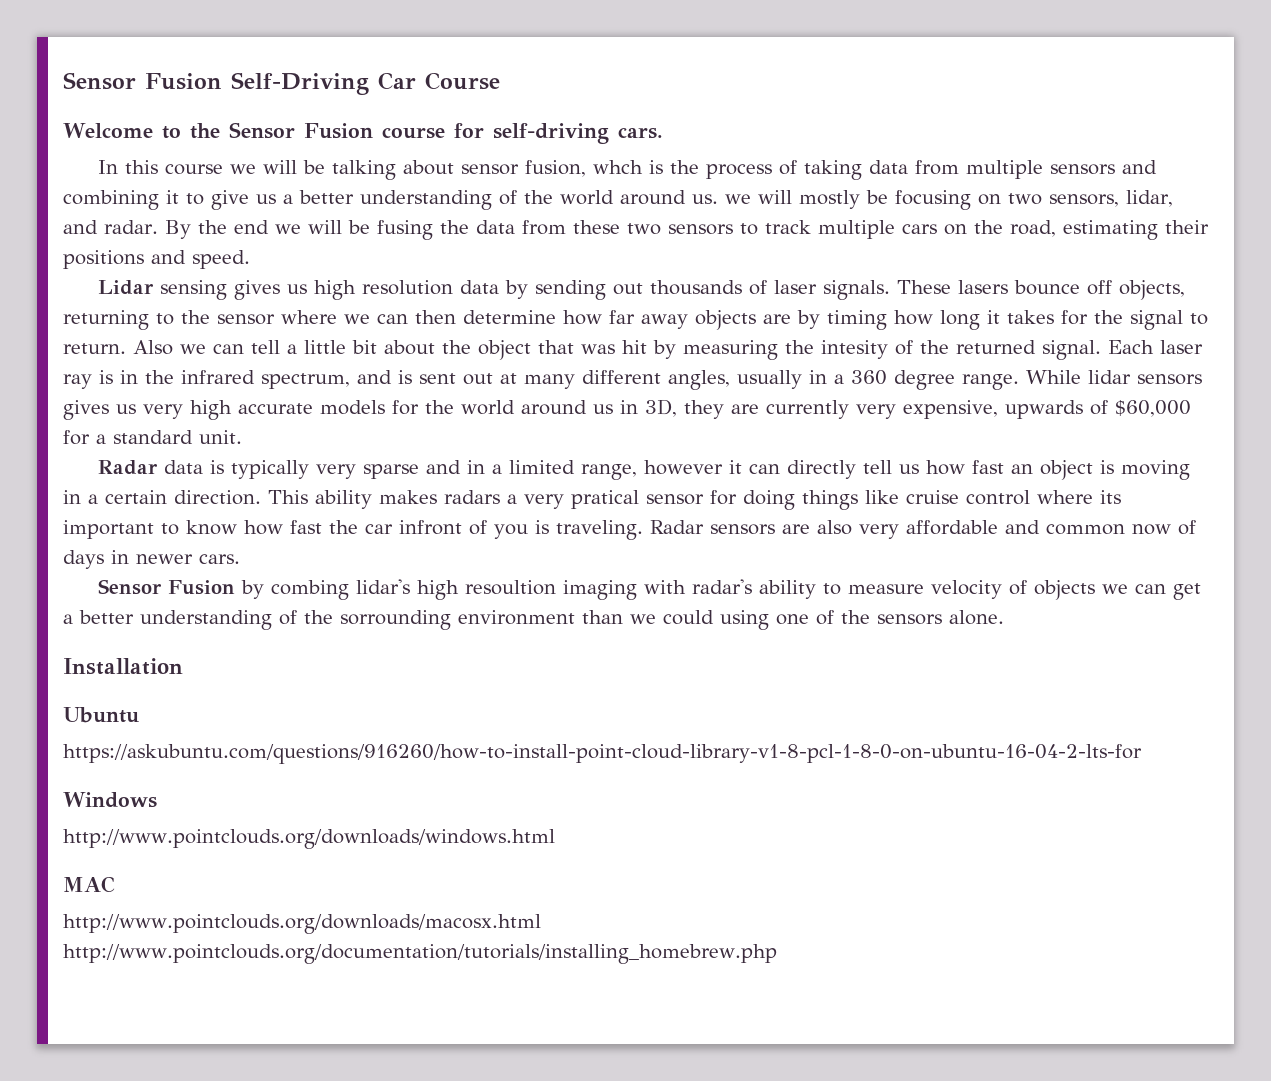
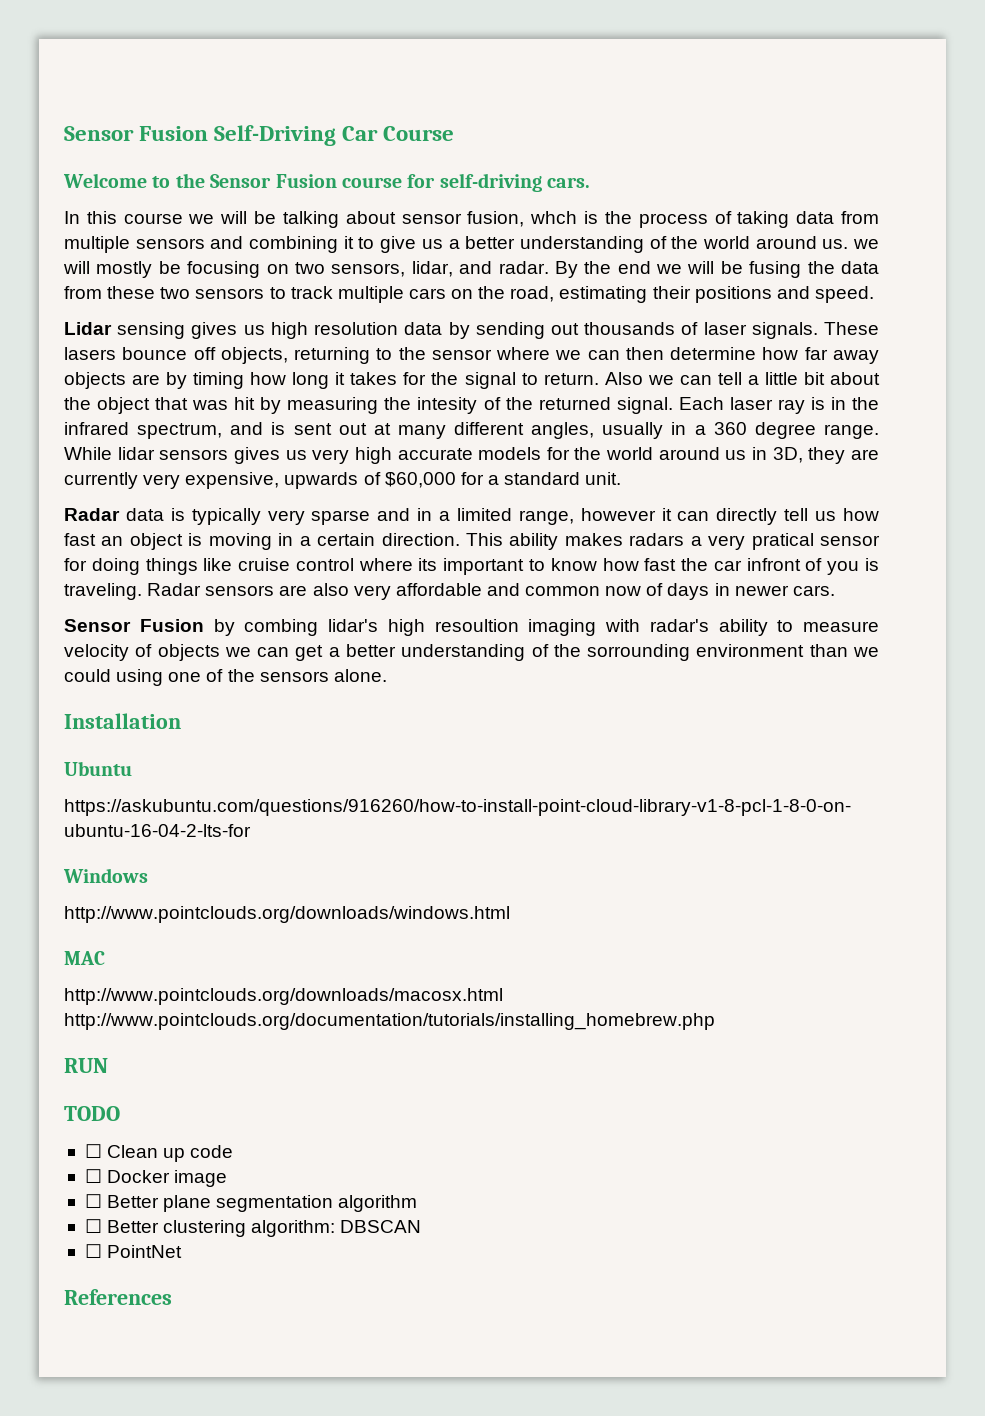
+ RUN
+ TODO
+ ☐ Clean up code
+ ☐ Docker image
+ ☐ Better plane segmentation algorithm
+ ☐ Better clustering algorithm: DBSCAN
+ ☐ PointNet
+ References

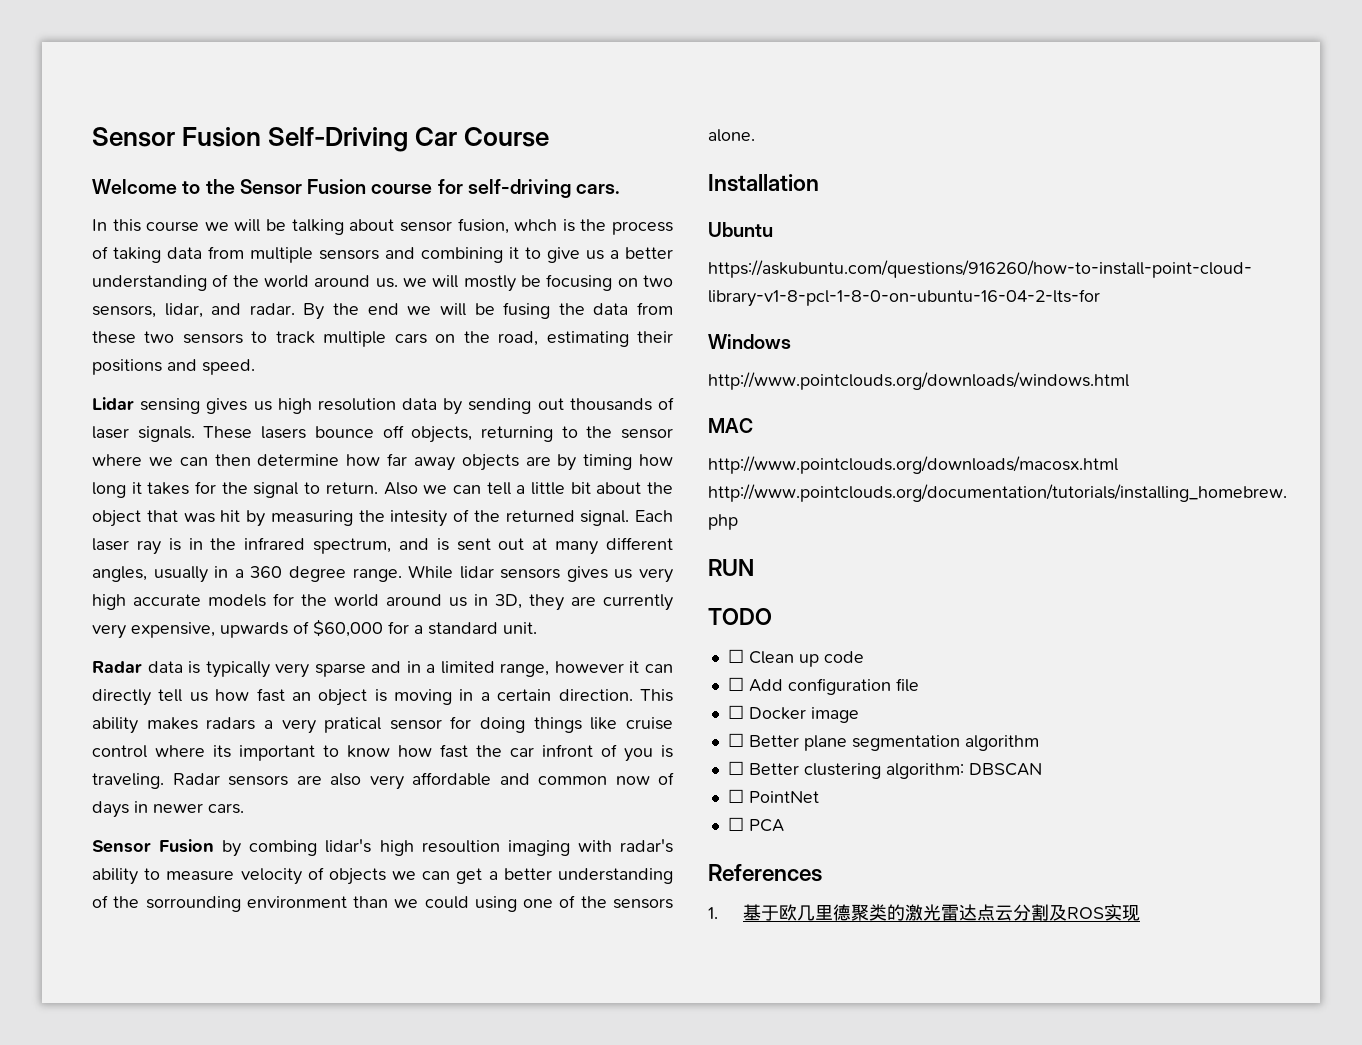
+ ☐ Add configuration file
+ ☐ PCA
+ 1.基于欧几里德聚类的激光雷达点云分割及ROS实现

